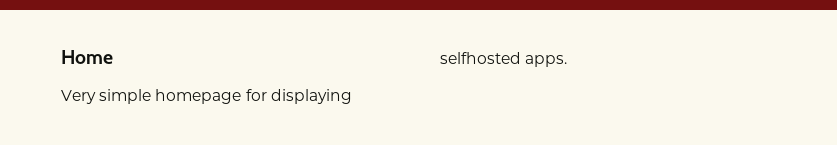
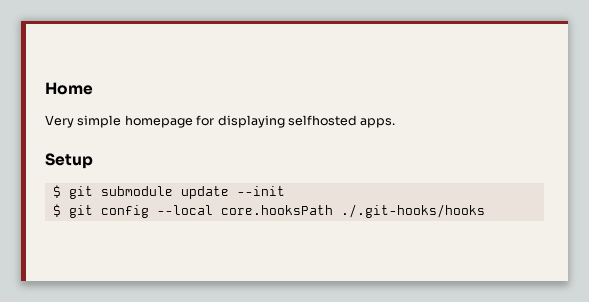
+ Setup
+ $ git submodule update --init
+ $ git config --local core.hooksPath ./.git-hooks/hooks

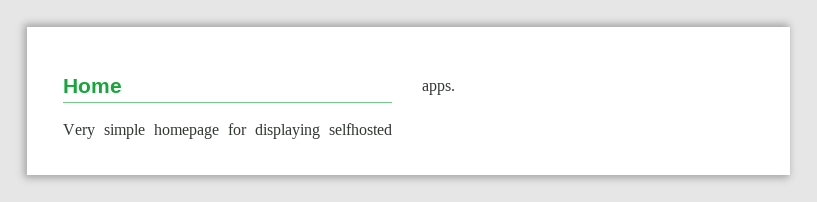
- Setup
- $ git submodule update --init
- $ git config --local core.hooksPath ./.git-hooks/hooks

